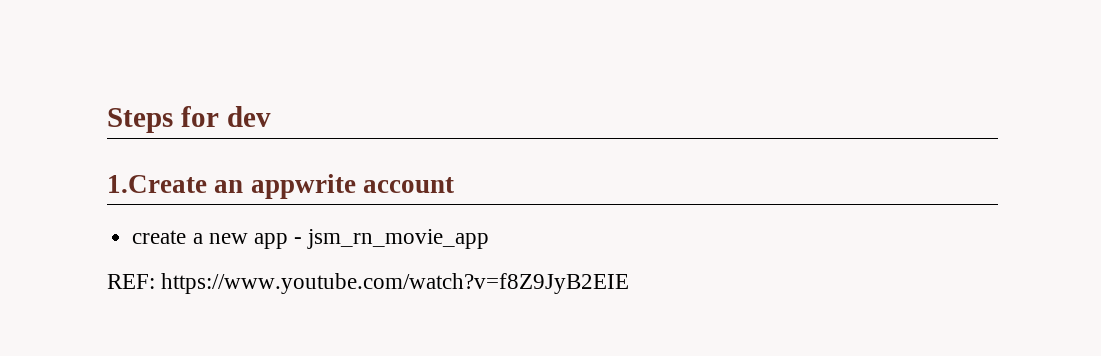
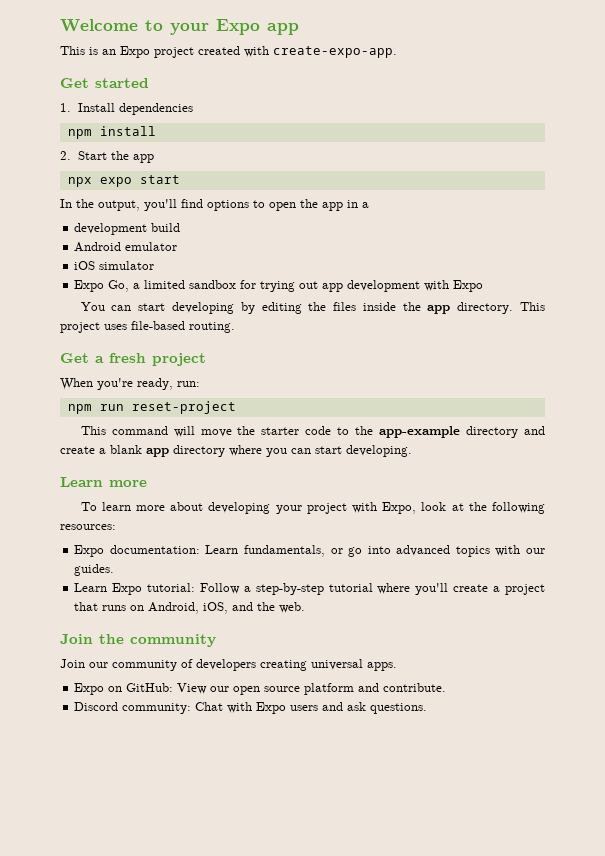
- Steps for dev
- 1.Create an appwrite account
- create a new app - jsm_rn_movie_app
- REF: https://www.youtube.com/watch?v=f8Z9JyB2EIE
+ Welcome to your Expo app
+ This is an Expo project created with create-expo-app.
+ Get started
+ 1. Install dependencies
+ npm install
+ 2. Start the app
+ npx expo start
+ In the output, you'll find options to open the app in a
+ development build
+ Android emulator
+ iOS simulator
+ Expo Go, a limited sandbox for trying out app development with Expo
+ You can start developing by editing the files inside the app directory. This project uses file-based routing.
+ Get a fresh project
+ When you're ready, run:
+ npm run reset-project
+ This command will move the starter code to the app-example directory and create a blank app directory where you can start developing.
+ Learn more
+ To learn more about developing your project with Expo, look at the following resources:
+ Expo documentation: Learn fundamentals, or go into advanced topics with our guides.
+ Learn Expo tutorial: Follow a step-by-step tutorial where you'll create a project that runs on Android, iOS, and the web.
+ Join the community
+ Join our community of developers creating universal apps.
+ Expo on GitHub: View our open source platform and contribute.
+ Discord community: Chat with Expo users and ask questions.

